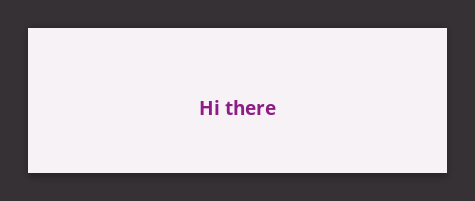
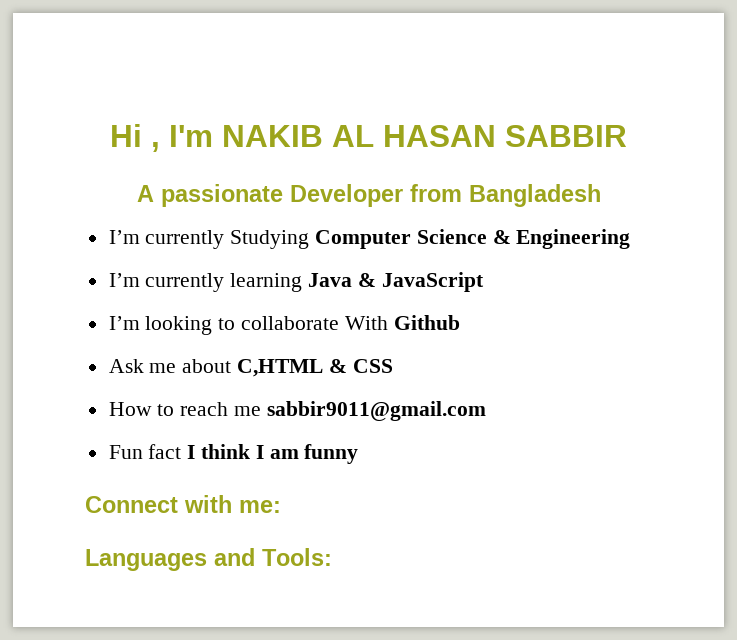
- Hi there
+ Hi , I'm NAKIB AL HASAN SABBIR
+ A passionate Developer from Bangladesh
+ I’m currently Studying Computer Science & Engineering
+ I’m currently learning Java & JavaScript
+ I’m looking to collaborate With Github
+ Ask me about C,HTML & CSS
+ How to reach me sabbir9011@gmail.com
+ Fun fact I think I am funny
+ Connect with me:
+ Languages and Tools:

